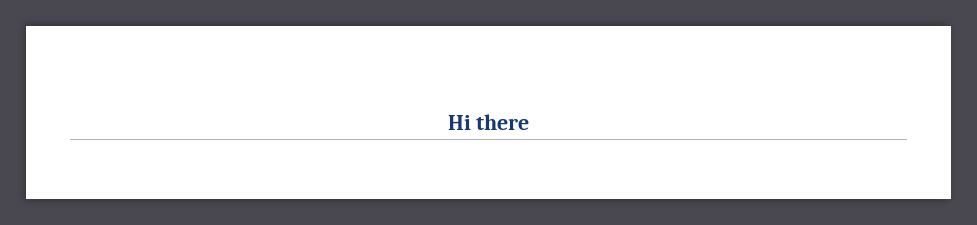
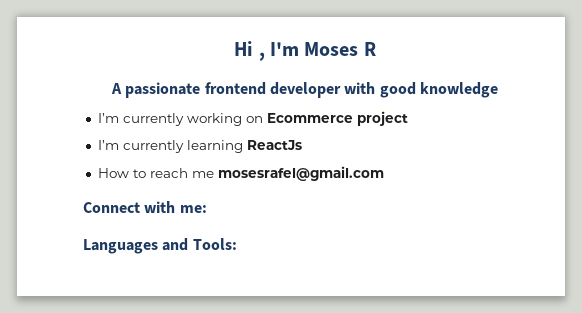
- Hi there
+ Hi , I'm Moses R
+ A passionate frontend developer with good knowledge
+ I’m currently working on Ecommerce project
+ I’m currently learning ReactJs
+ How to reach me mosesrafel@gmail.com
+ Connect with me:
+ Languages and Tools:

